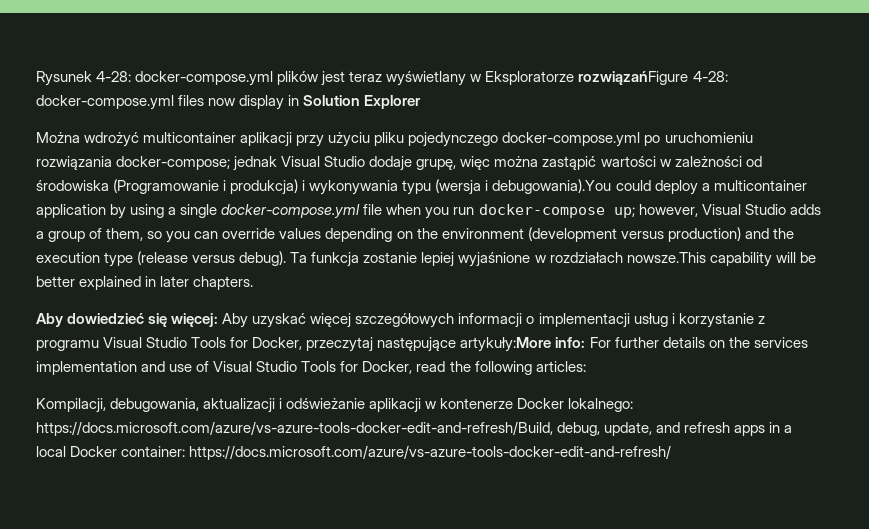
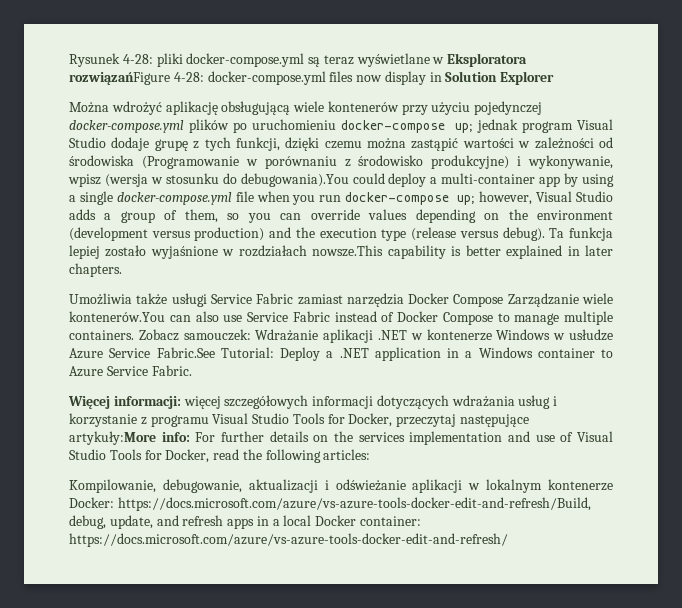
- Rysunek 4-28: docker-compose.yml plików jest teraz wyświetlany w Eksploratorze rozwiązańFigure 4-28: docker-compose.yml files now display in Solution Explorer
+ Rysunek 4-28: pliki docker-compose.yml są teraz wyświetlane w Eksploratora rozwiązańFigure 4-28: docker-compose.yml files now display in Solution Explorer
- Można wdrożyć multicontainer aplikacji przy użyciu pliku pojedynczego docker-compose.yml po uruchomieniu rozwiązania docker-compose; jednak Visual Studio dodaje grupę, więc można zastąpić wartości w zależności od środowiska (Programowanie i produkcja) i wykonywania typu (wersja i debugowania).You could deploy a multicontainer application by using a single docker-compose.yml file when you run docker-compose up; however, Visual Studio adds a group of them, so you can override values depending on the environment (development versus production) and the execution type (release versus debug).
+ Można wdrożyć aplikację obsługującą wiele kontenerów przy użyciu pojedynczej docker-compose.yml plików po uruchomieniu docker-compose up; jednak program Visual Studio dodaje grupę z tych funkcji, dzięki czemu można zastąpić wartości w zależności od środowiska (Programowanie w porównaniu z środowisko produkcyjne) i wykonywanie, wpisz (wersja w stosunku do debugowania).You could deploy a multi-container app by using a single docker-compose.yml file when you run docker-compose up; however, Visual Studio adds a group of them, so you can override values depending on the environment (development versus production) and the execution type (release versus debug).
- Ta funkcja zostanie lepiej wyjaśnione w rozdziałach nowsze.This capability will be better explained in later chapters.
+ Ta funkcja lepiej zostało wyjaśnione w rozdziałach nowsze.This capability is better explained in later chapters.
- Aby dowiedzieć się więcej: Aby uzyskać więcej szczegółowych informacji o implementacji usług i korzystanie z programu Visual Studio Tools for Docker, przeczytaj następujące artykuły:More info: For further details on the services implementation and use of Visual Studio Tools for Docker, read the following articles:
+ Umożliwia także usługi Service Fabric zamiast narzędzia Docker Compose Zarządzanie wiele kontenerów.You can also use Service Fabric instead of Docker Compose to manage multiple containers. Zobacz samouczek: Wdrażanie aplikacji .NET w kontenerze Windows w usłudze Azure Service Fabric.See Tutorial: Deploy a .NET application in a Windows container to Azure Service Fabric.
+ Więcej informacji: więcej szczegółowych informacji dotyczących wdrażania usług i korzystanie z programu Visual Studio Tools for Docker, przeczytaj następujące artykuły:More info: For further details on the services implementation and use of Visual Studio Tools for Docker, read the following articles:
- Kompilacji, debugowania, aktualizacji i odświeżanie aplikacji w kontenerze Docker lokalnego: https://docs.microsoft.com/azure/vs-azure-tools-docker-edit-and-refresh/Build, debug, update, and refresh apps in a local Docker container: https://docs.microsoft.com/azure/vs-azure-tools-docker-edit-and-refresh/
+ Kompilowanie, debugowanie, aktualizacji i odświeżanie aplikacji w lokalnym kontenerze Docker: https://docs.microsoft.com/azure/vs-azure-tools-docker-edit-and-refresh/Build, debug, update, and refresh apps in a local Docker container: https://docs.microsoft.com/azure/vs-azure-tools-docker-edit-and-refresh/

